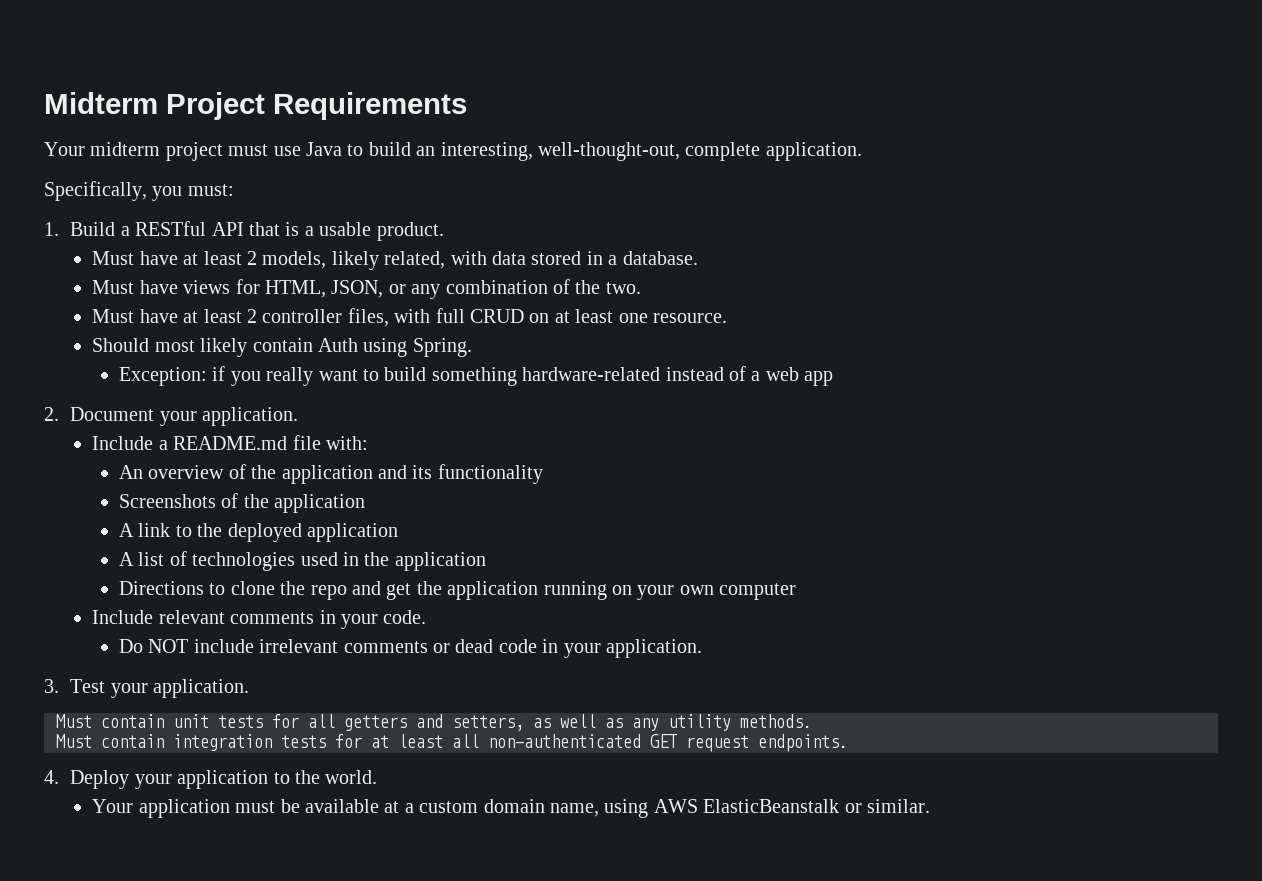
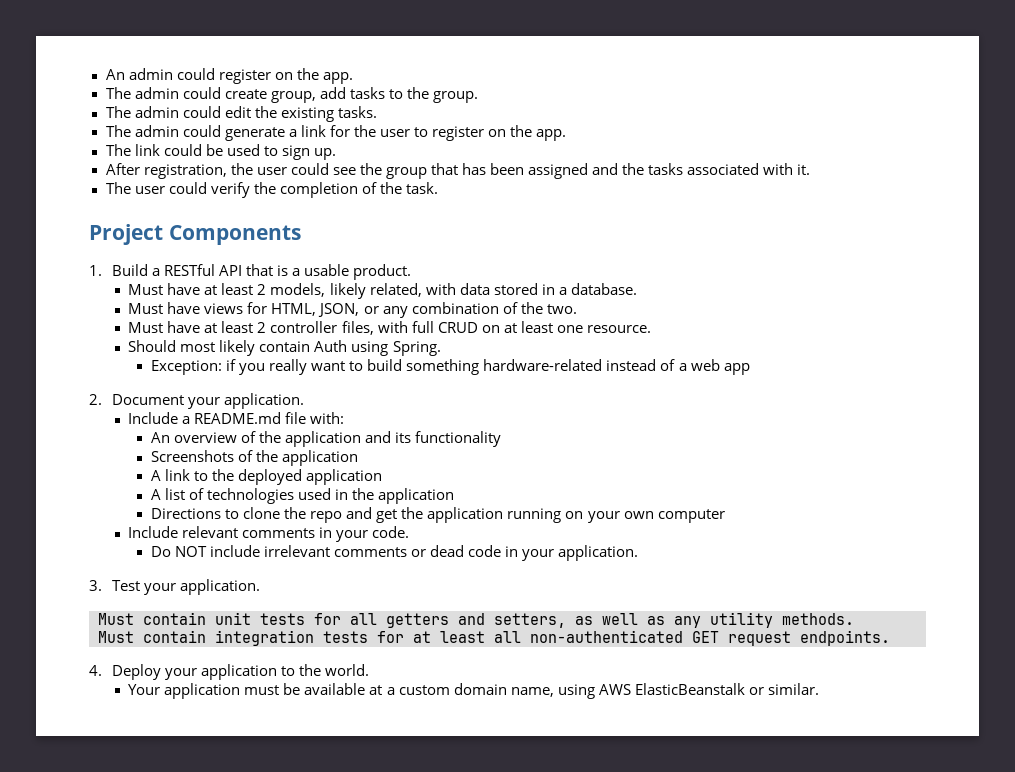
- Midterm Project Requirements
- Your midterm project must use Java to build an interesting, well-thought-out, complete application.
- Specifically, you must:
+ An admin could register on the app.
+ The admin could create group, add tasks to the group.
+ The admin could edit the existing tasks.
+ The admin could generate a link for the user to register on the app.
+ The link could be used to sign up.
+ After registration, the user could see the group that has been assigned and the tasks associated with it.
+ The user could verify the completion of the task.
+ Project Components

